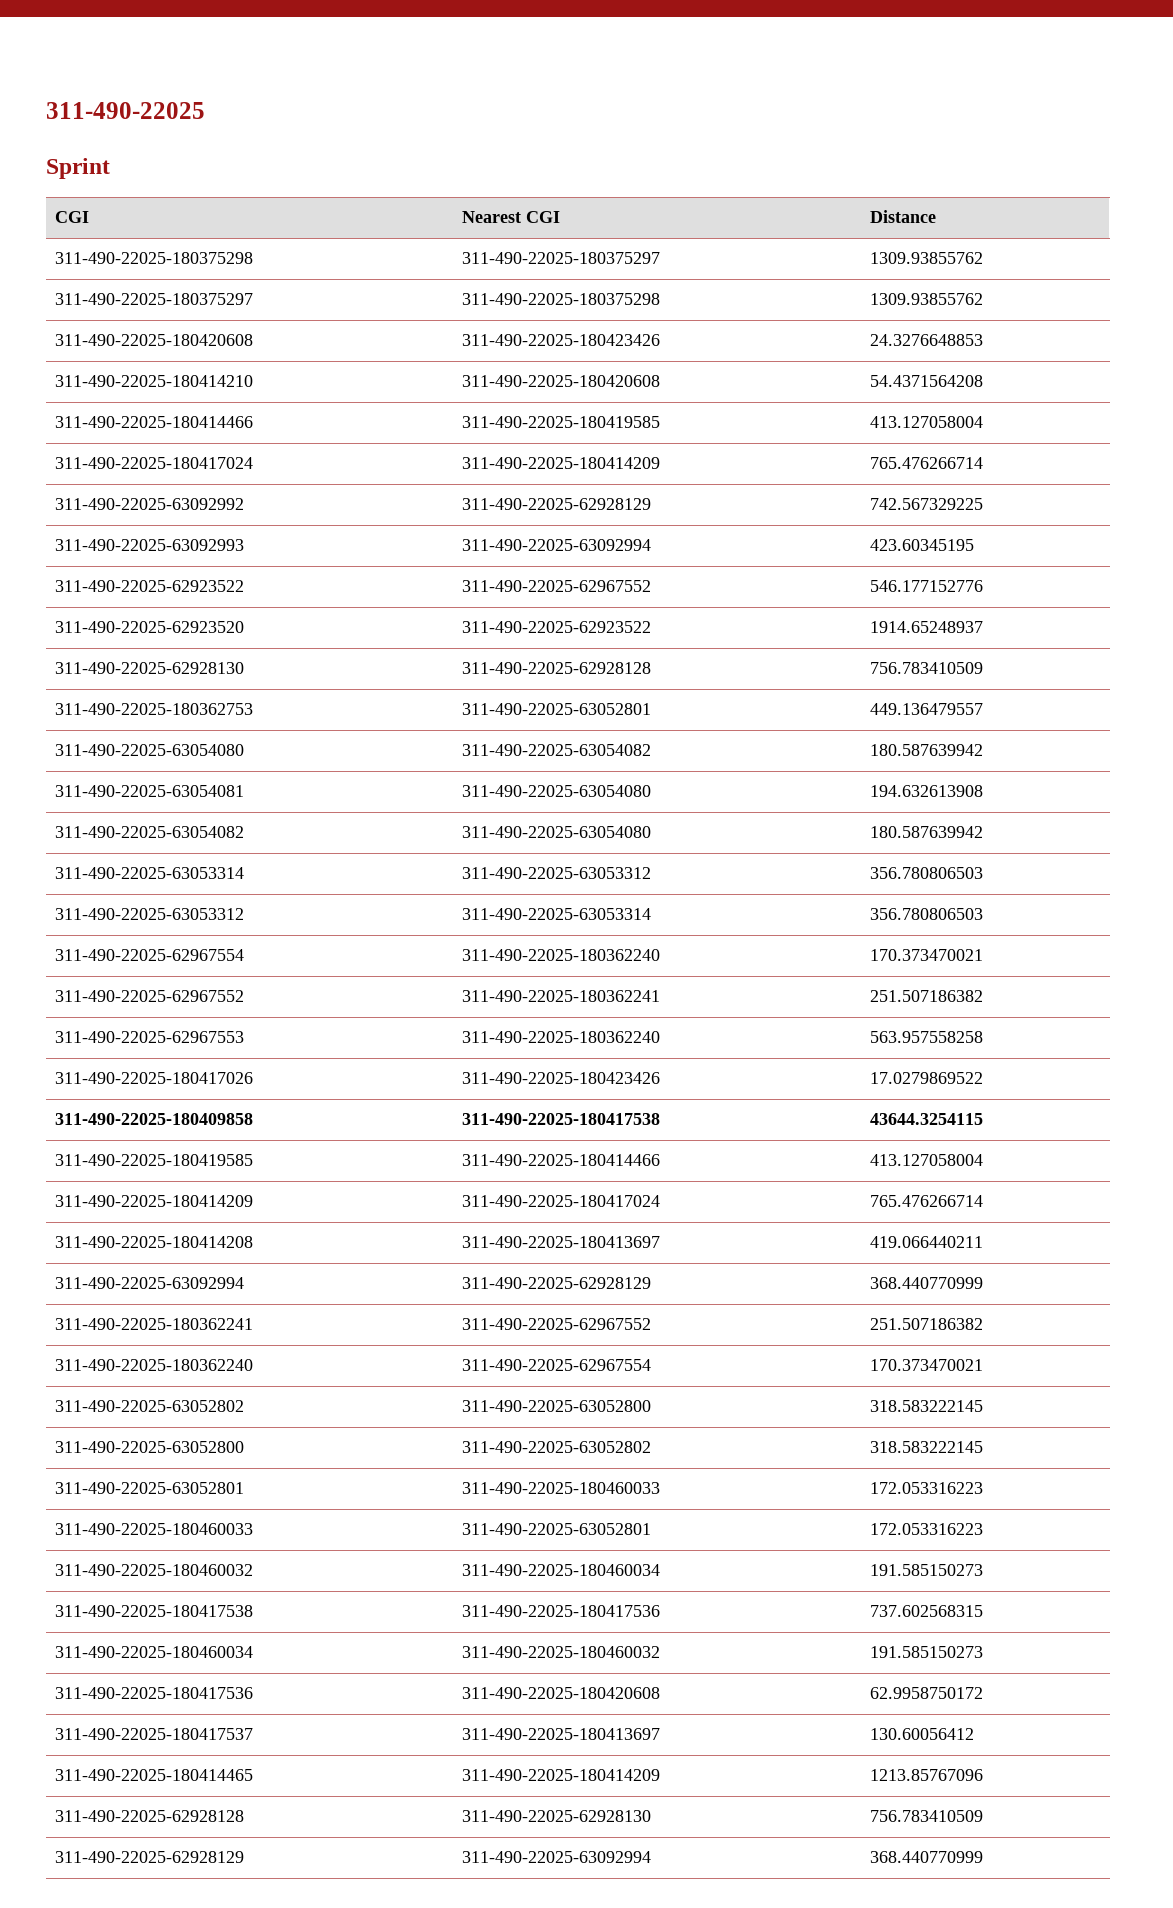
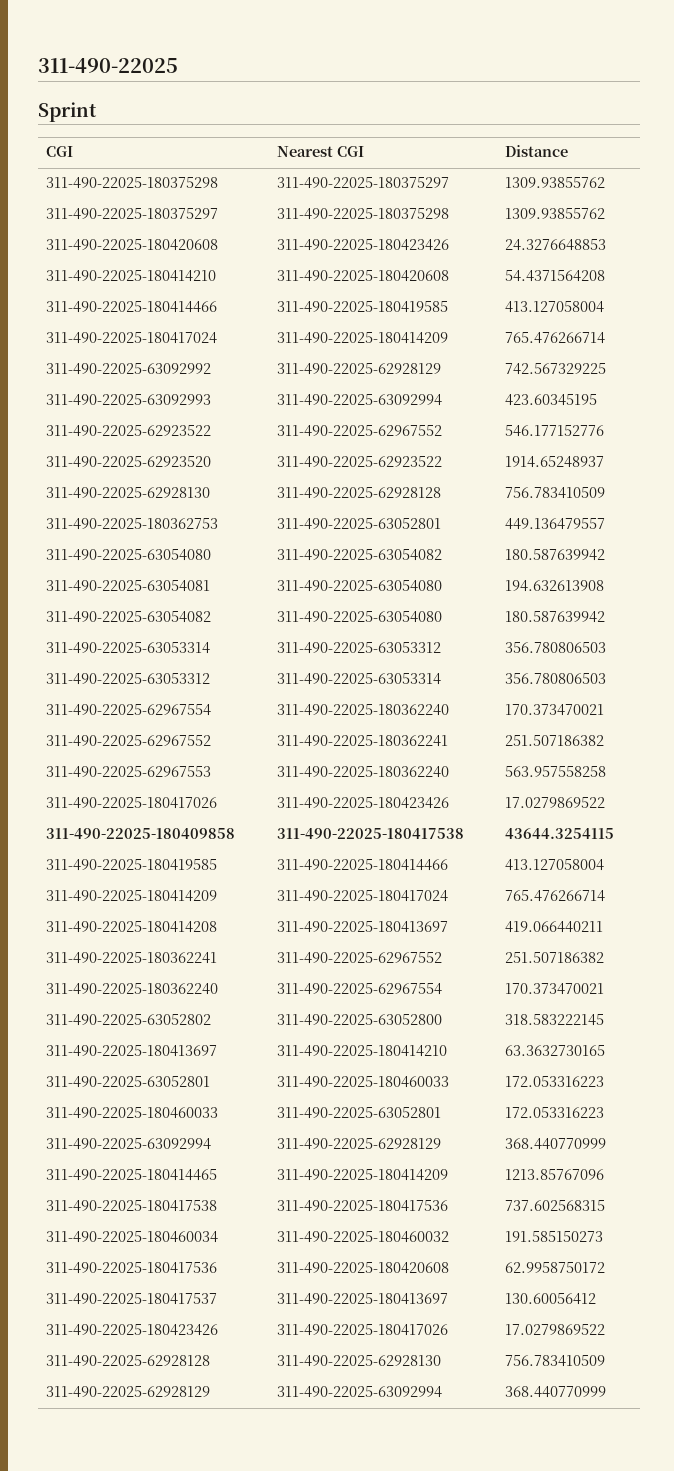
- 311-490-22025-63092994 | 311-490-22025-62928129 | 368.440770999
- 311-490-22025-63052800 | 311-490-22025-63052802 | 318.583222145
+ 311-490-22025-180413697 | 311-490-22025-180414210 | 63.3632730165
- 311-490-22025-180460032 | 311-490-22025-180460034 | 191.585150273
+ 311-490-22025-63092994 | 311-490-22025-62928129 | 368.440770999
+ 311-490-22025-180414465 | 311-490-22025-180414209 | 1213.85767096
- 311-490-22025-180414465 | 311-490-22025-180414209 | 1213.85767096
+ 311-490-22025-180423426 | 311-490-22025-180417026 | 17.0279869522

